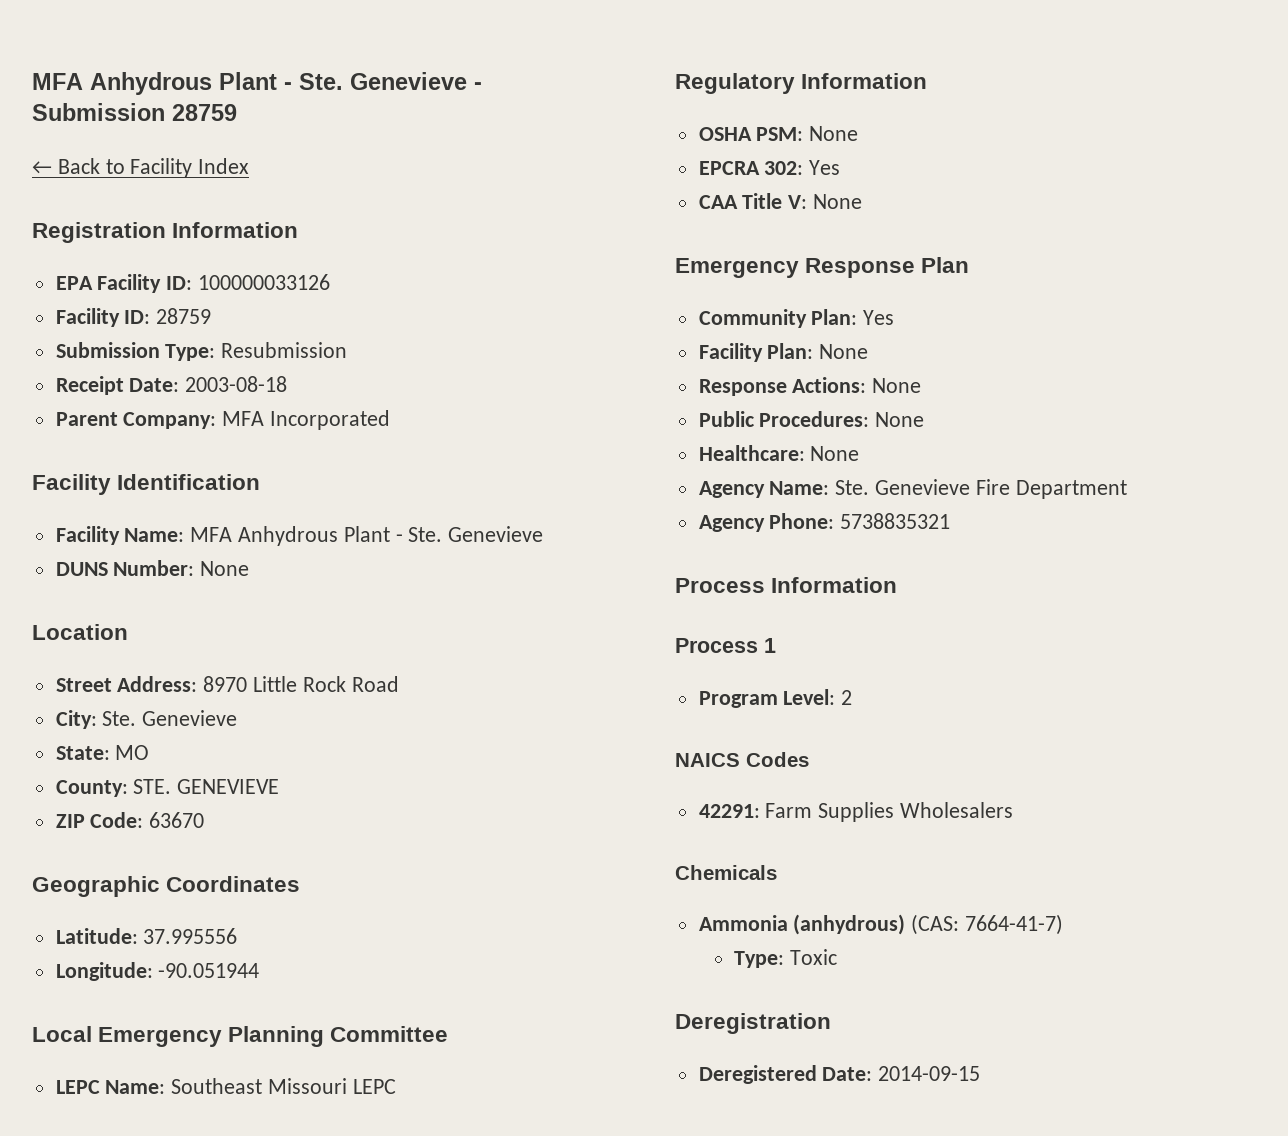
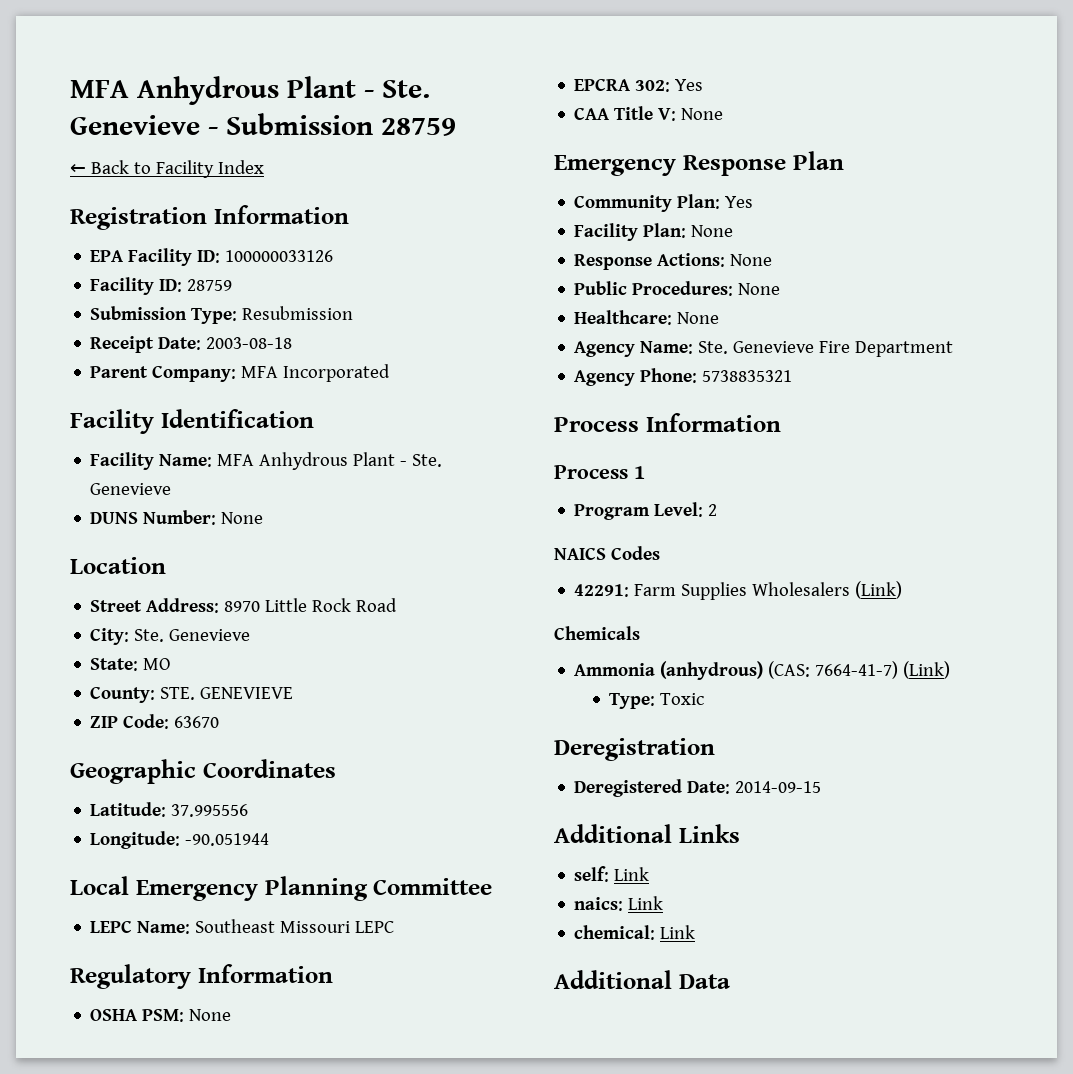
- 42291: Farm Supplies Wholesalers
+ 42291: Farm Supplies Wholesalers (Link)
- Ammonia (anhydrous) (CAS: 7664-41-7)
+ Ammonia (anhydrous) (CAS: 7664-41-7) (Link)
+ Additional Links
+ self: Link
+ naics: Link
+ chemical: Link
+ Additional Data

